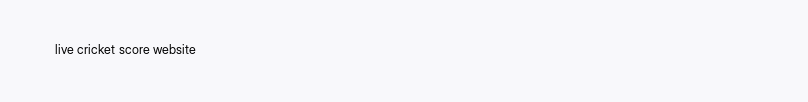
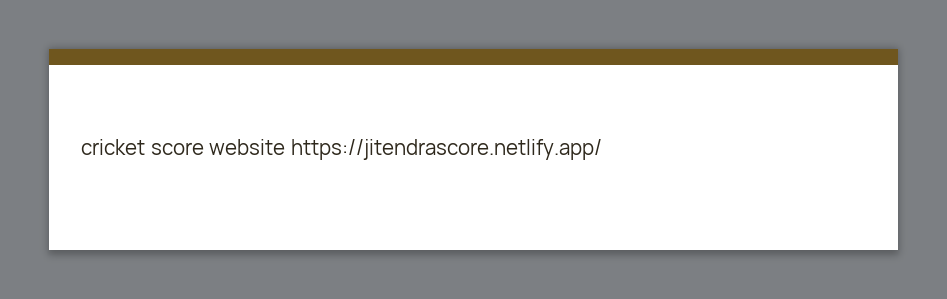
- live cricket score website
+ cricket score website https://jitendrascore.netlify.app/

